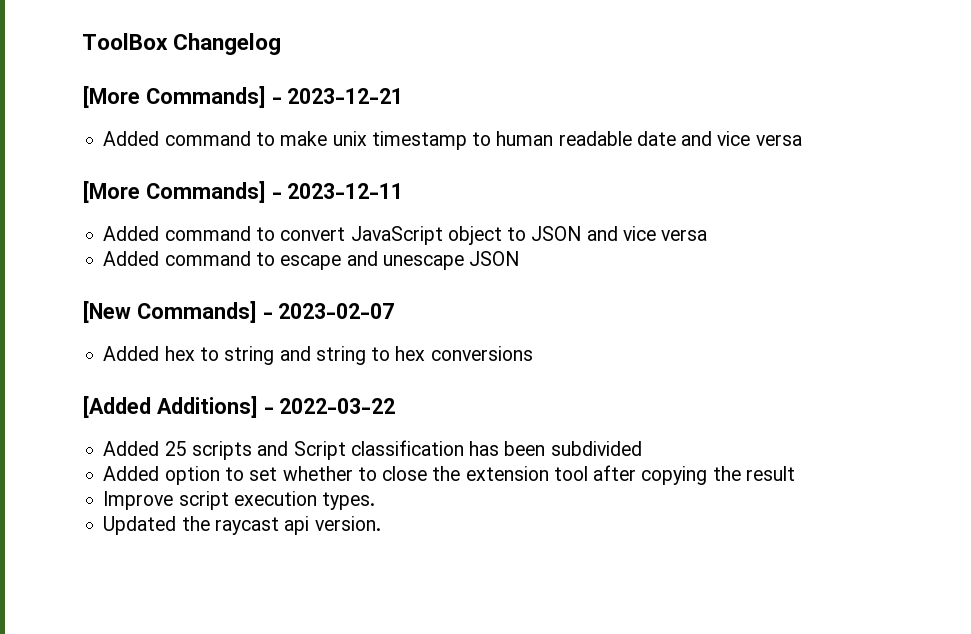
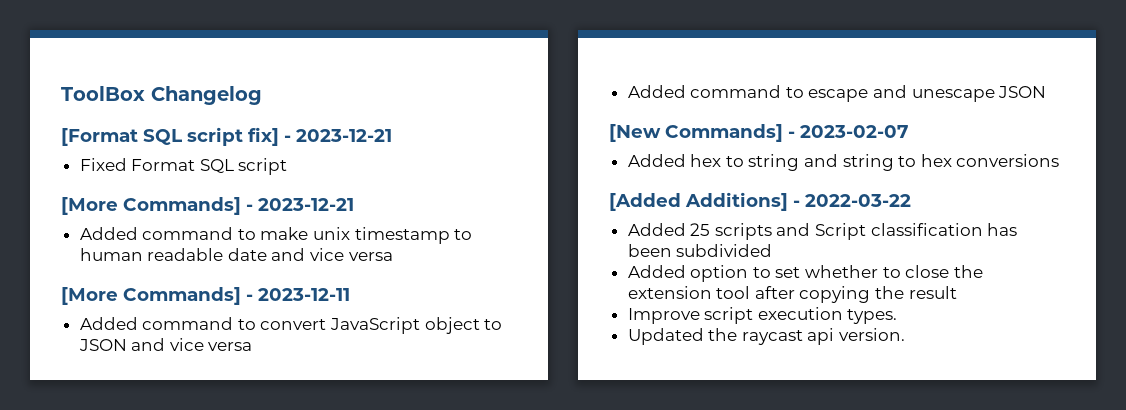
+ [Format SQL script fix] - 2023-12-21
+ Fixed Format SQL script

